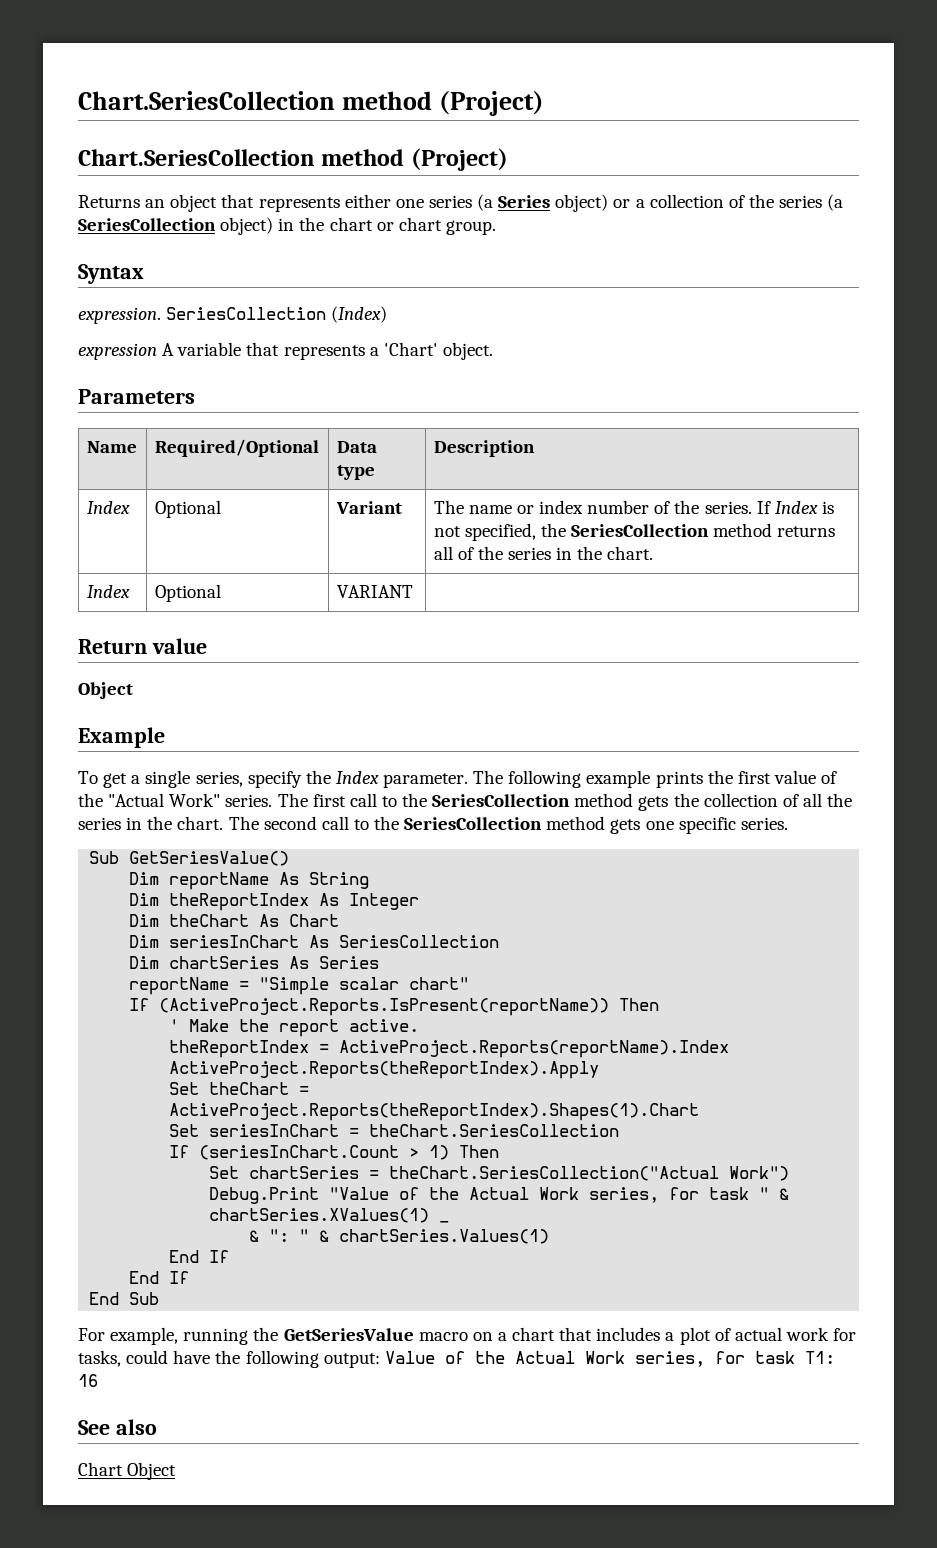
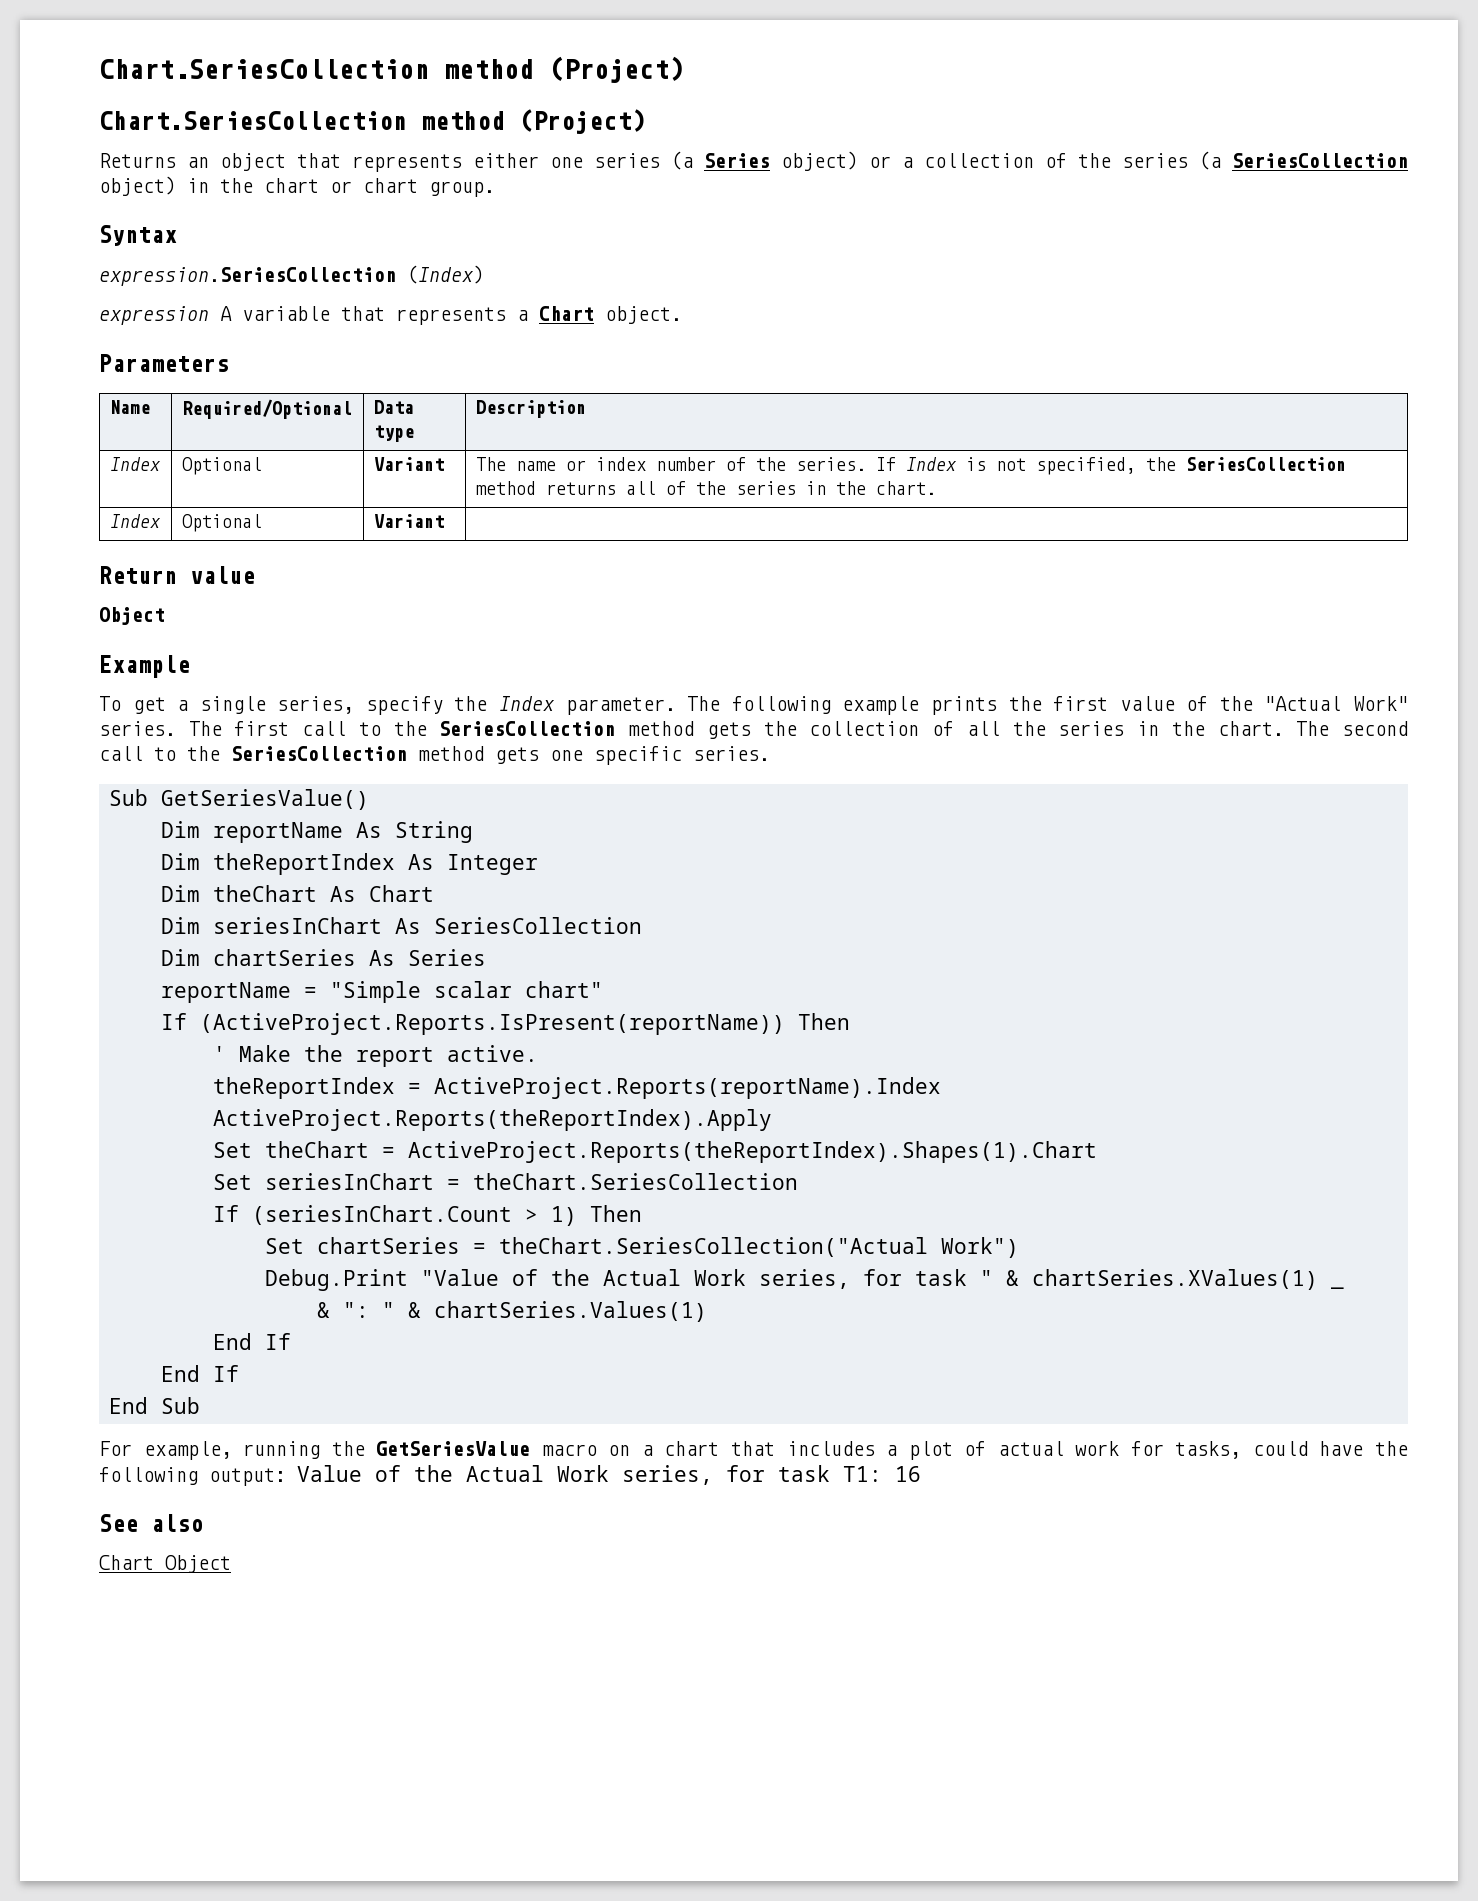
- expression. SeriesCollection (Index)
+ expression.SeriesCollection (Index)
- expression A variable that represents a 'Chart' object.
+ expression A variable that represents a Chart object.
  Index | Optional | Variant | The name or index number of the series. If Index is not specified, the SeriesCollection method returns all of the series in the chart.
- Index | Optional | VARIANT |
+ Index | Optional | Variant |

